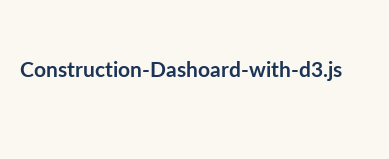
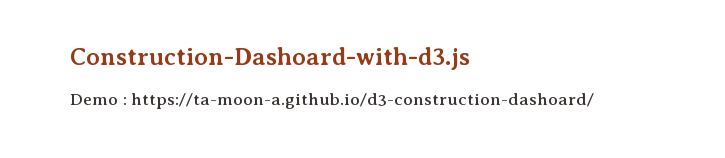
+ Demo : https://ta-moon-a.github.io/d3-construction-dashoard/

